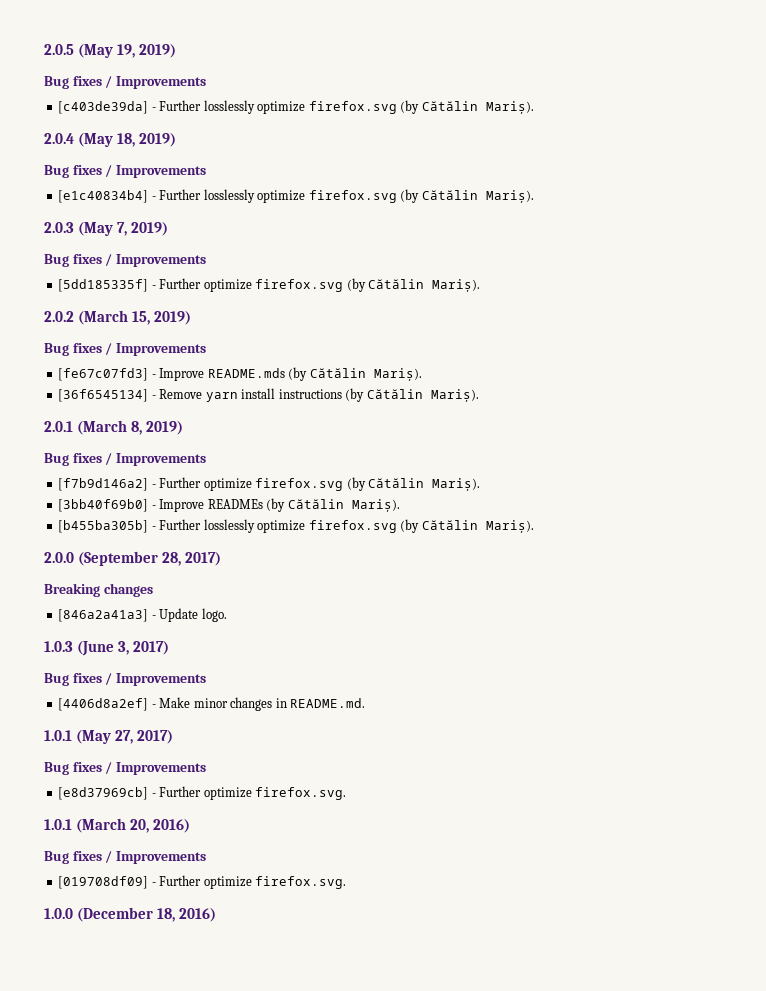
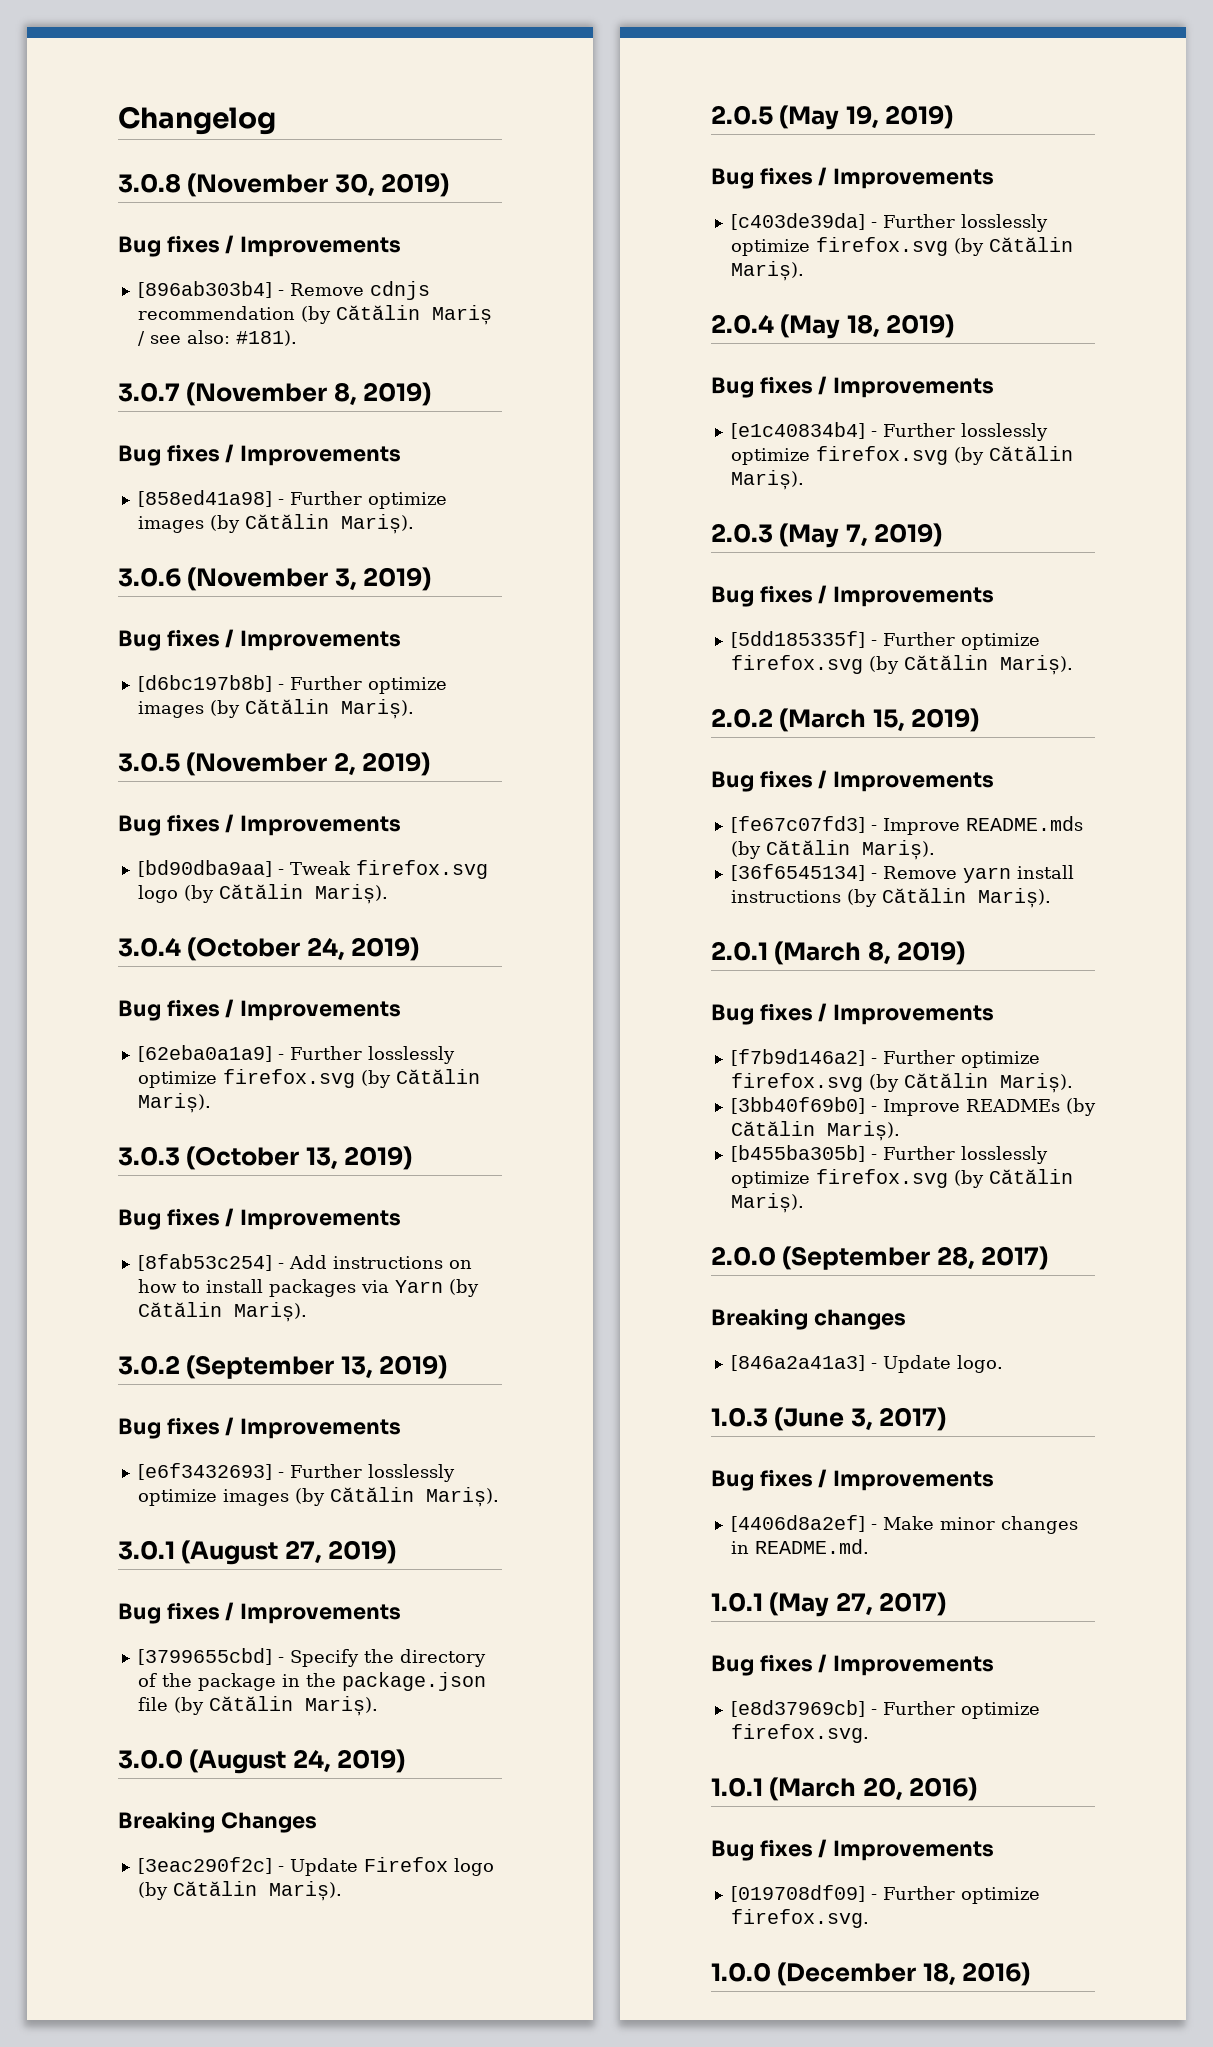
+ Changelog
+ 3.0.8 (November 30, 2019)
+ Bug fixes / Improvements
+ [896ab303b4] - Remove cdnjs recommendation (by Cătălin Mariș / see also: #181).
+ 3.0.7 (November 8, 2019)
+ Bug fixes / Improvements
+ [858ed41a98] - Further optimize images (by Cătălin Mariș).
+ 3.0.6 (November 3, 2019)
+ Bug fixes / Improvements
+ [d6bc197b8b] - Further optimize images (by Cătălin Mariș).
+ 3.0.5 (November 2, 2019)
+ Bug fixes / Improvements
+ [bd90dba9aa] - Tweak firefox.svg logo (by Cătălin Mariș).
+ 3.0.4 (October 24, 2019)
+ Bug fixes / Improvements
+ [62eba0a1a9] - Further losslessly optimize firefox.svg (by Cătălin Mariș).
+ 3.0.3 (October 13, 2019)
+ Bug fixes / Improvements
+ [8fab53c254] - Add instructions on how to install packages via Yarn (by Cătălin Mariș).
+ 3.0.2 (September 13, 2019)
+ Bug fixes / Improvements
+ [e6f3432693] - Further losslessly optimize images (by Cătălin Mariș).
+ 3.0.1 (August 27, 2019)
+ Bug fixes / Improvements
+ [3799655cbd] - Specify the directory of the package in the package.json file (by Cătălin Mariș).
+ 3.0.0 (August 24, 2019)
+ Breaking Changes
+ [3eac290f2c] - Update Firefox logo (by Cătălin Mariș).

